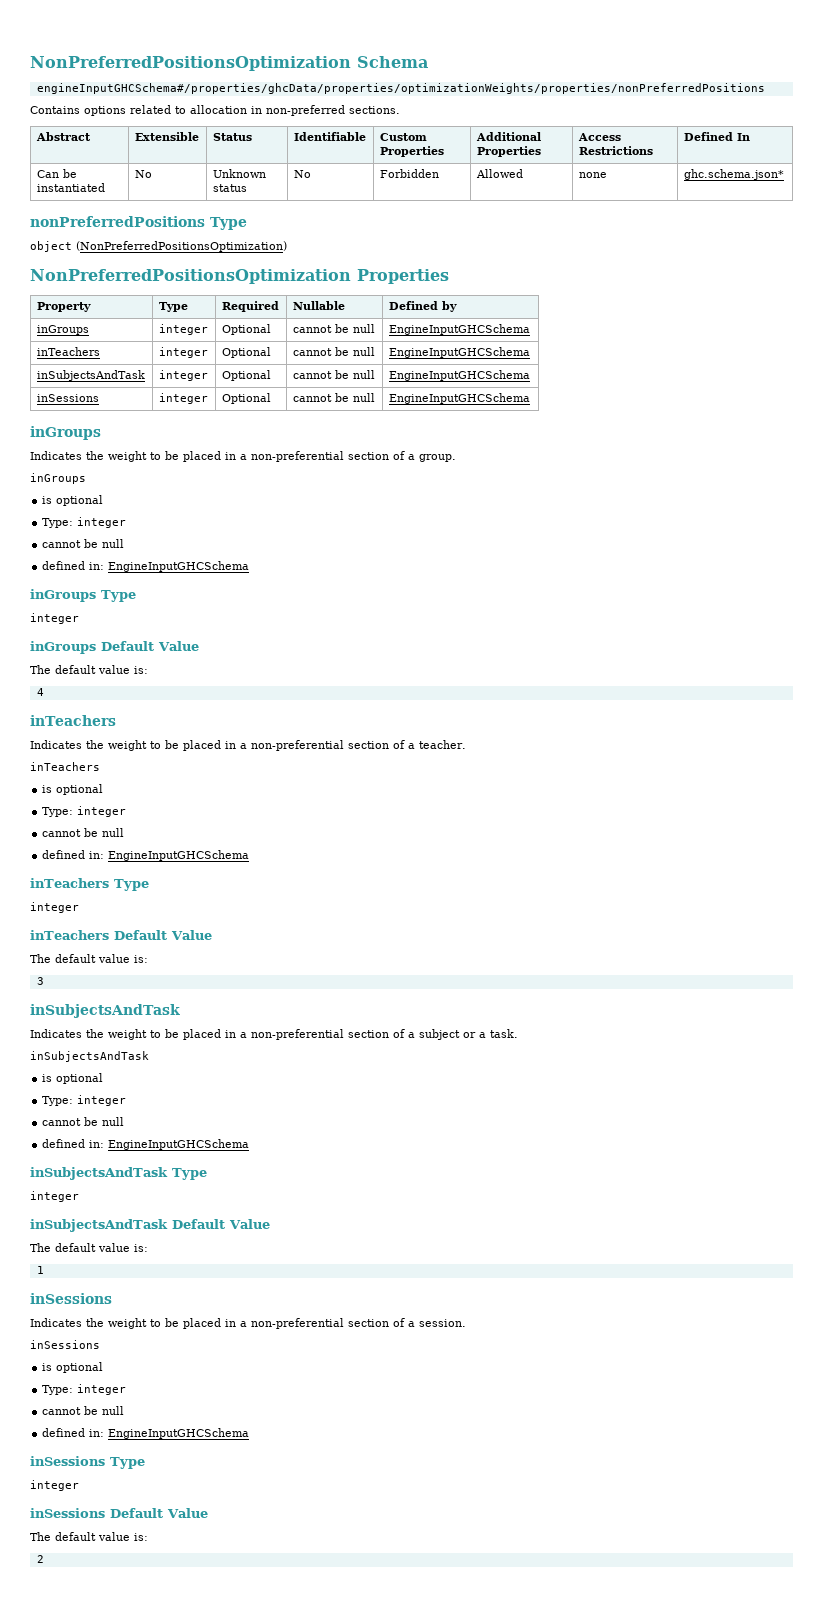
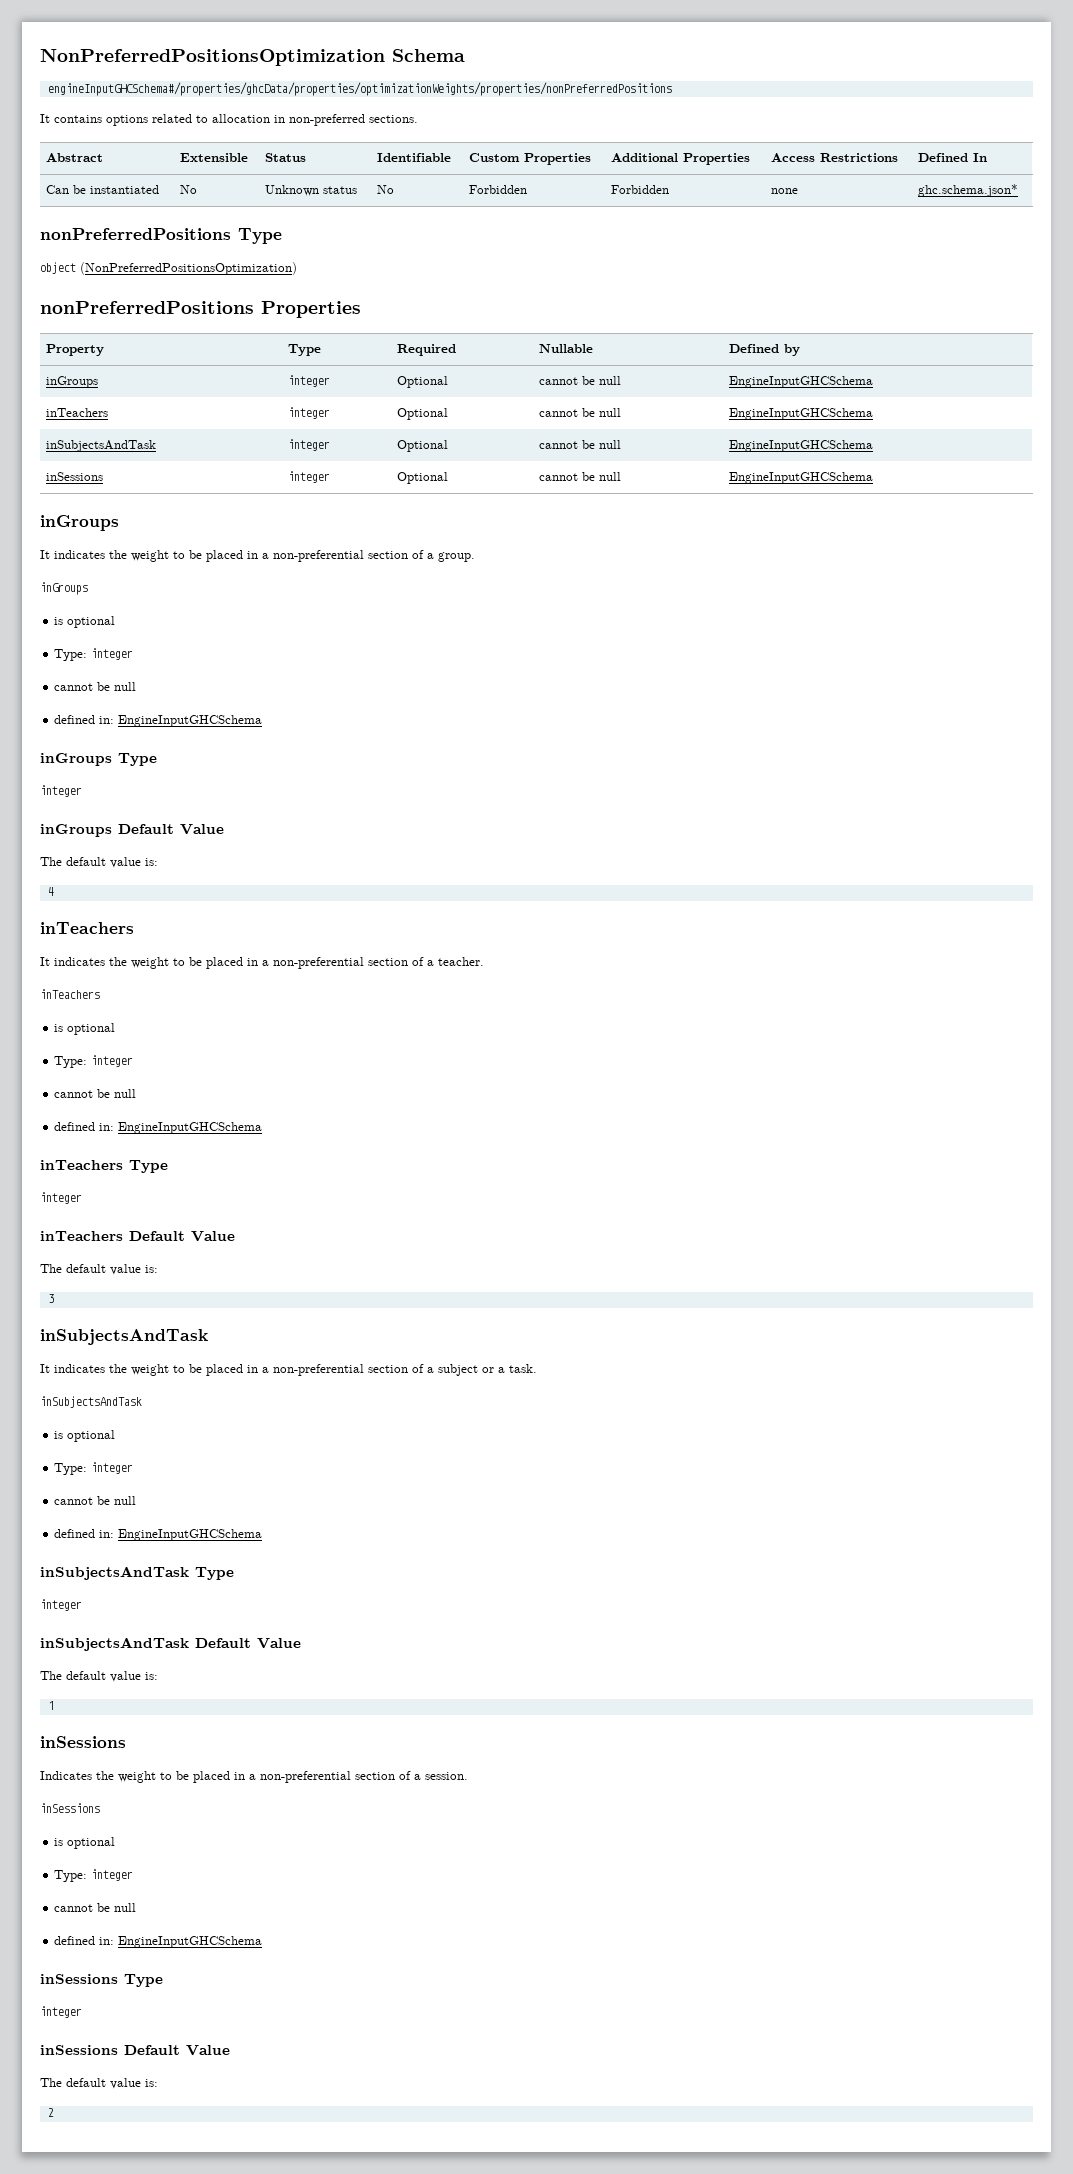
- Contains options related to allocation in non-preferred sections.
+ It contains options related to allocation in non-preferred sections.
- Can be instantiated | No | Unknown status | No | Forbidden | Allowed | none | ghc.schema.json*
+ Can be instantiated | No | Unknown status | No | Forbidden | Forbidden | none | ghc.schema.json*
- NonPreferredPositionsOptimization Properties
+ nonPreferredPositions Properties
- Indicates the weight to be placed in a non-preferential section of a group.
+ It indicates the weight to be placed in a non-preferential section of a group.
- Indicates the weight to be placed in a non-preferential section of a teacher.
+ It indicates the weight to be placed in a non-preferential section of a teacher.
- Indicates the weight to be placed in a non-preferential section of a subject or a task.
+ It indicates the weight to be placed in a non-preferential section of a subject or a task.

